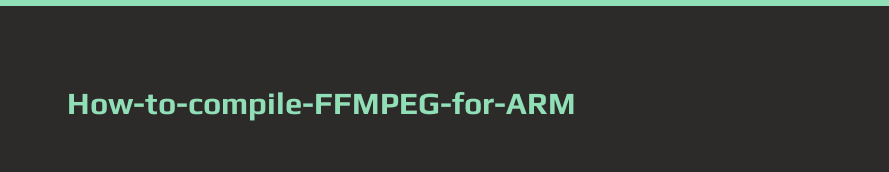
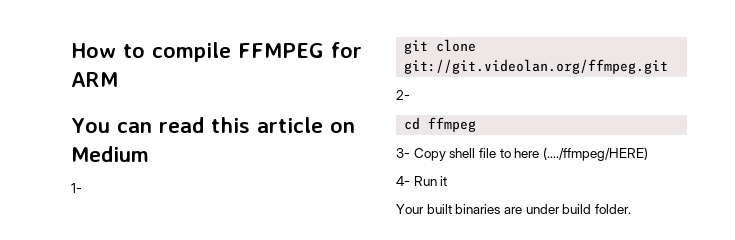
- How-to-compile-FFMPEG-for-ARM
+ How to compile FFMPEG for ARM
+ You can read this article on Medium
+ 1-
+ git clone git://git.videolan.org/ffmpeg.git
+ 2-
+ cd ffmpeg
+ 3- Copy shell file to here (..../ffmpeg/HERE)
+ 4- Run it
+ Your built binaries are under build folder.

